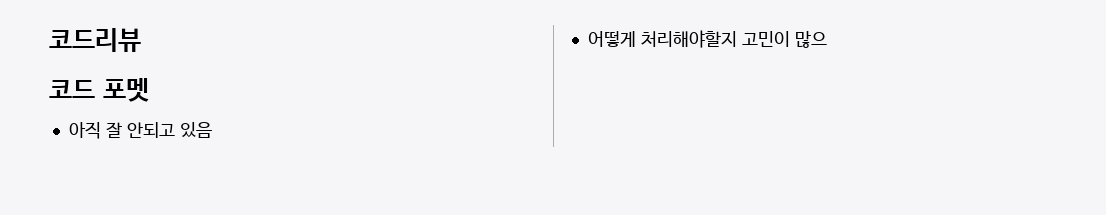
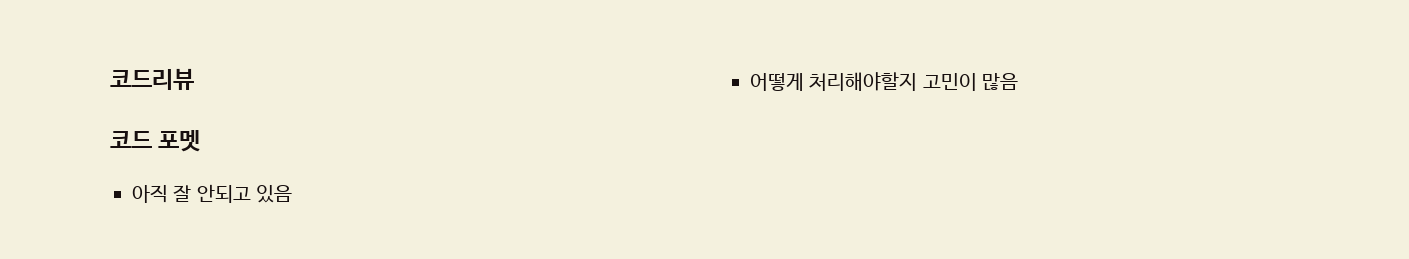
- 어떻게 처리해야할지 고민이 많으
+ 어떻게 처리해야할지 고민이 많음

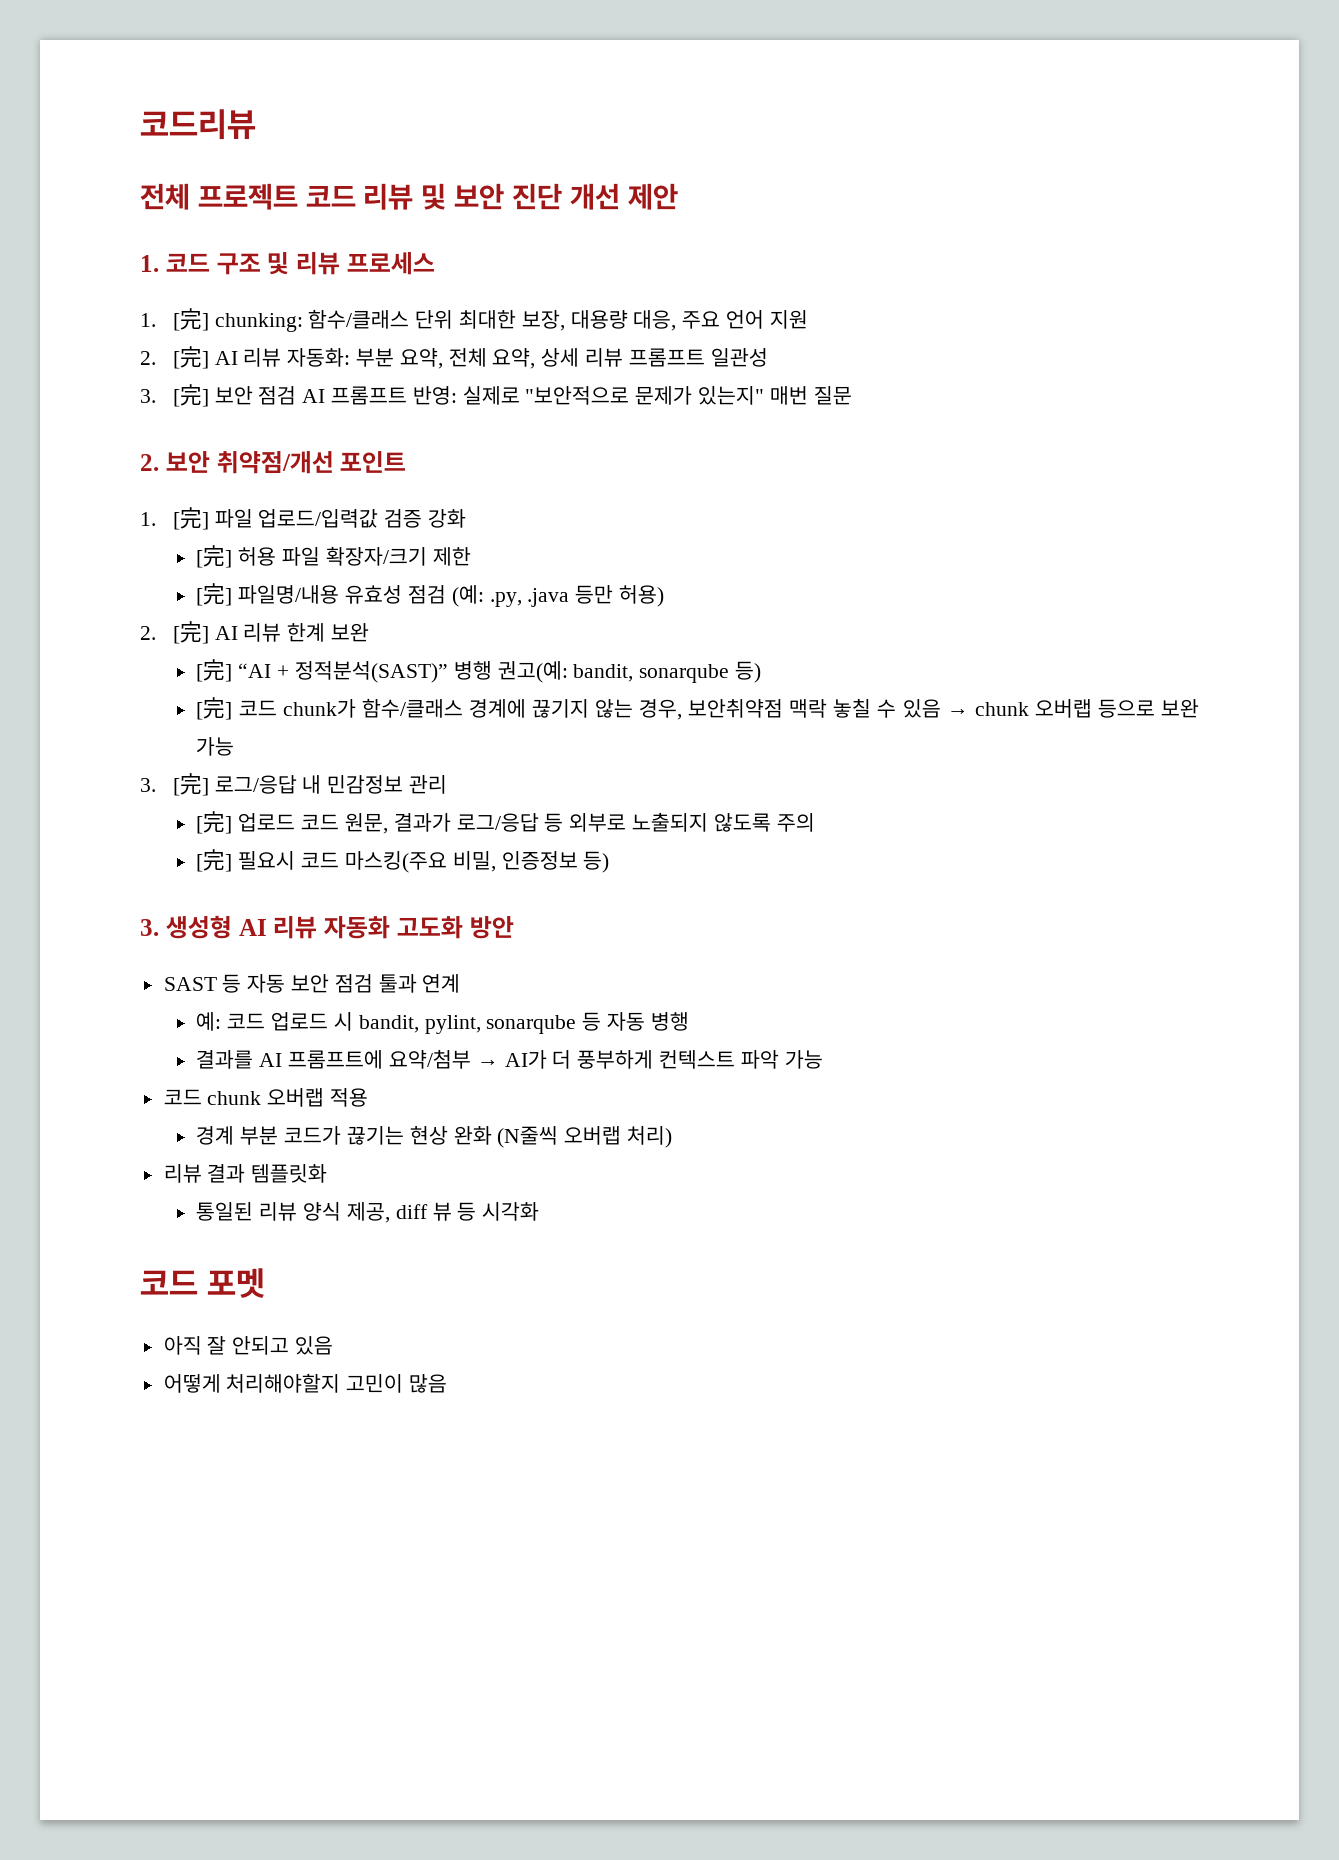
+ 전체 프로젝트 코드 리뷰 및 보안 진단 개선 제안
+ 1. 코드 구조 및 리뷰 프로세스
+ 1. [完] chunking: 함수/클래스 단위 최대한 보장, 대용량 대응, 주요 언어 지원
+ 2. [完] AI 리뷰 자동화: 부분 요약, 전체 요약, 상세 리뷰 프롬프트 일관성
+ 3. [完] 보안 점검 AI 프롬프트 반영: 실제로 "보안적으로 문제가 있는지" 매번 질문
+ 2. 보안 취약점/개선 포인트
+ 1. [完] 파일 업로드/입력값 검증 강화
+ [完] 허용 파일 확장자/크기 제한
+ [完] 파일명/내용 유효성 점검 (예: .py, .java 등만 허용)
+ 2. [完] AI 리뷰 한계 보완
+ [完] “AI + 정적분석(SAST)” 병행 권고(예: bandit, sonarqube 등)
+ [完] 코드 chunk가 함수/클래스 경계에 끊기지 않는 경우, 보안취약점 맥락 놓칠 수 있음 → chunk 오버랩 등으로 보완 가능
+ 3. [完] 로그/응답 내 민감정보 관리
+ [完] 업로드 코드 원문, 결과가 로그/응답 등 외부로 노출되지 않도록 주의
+ [完] 필요시 코드 마스킹(주요 비밀, 인증정보 등)
+ 3. 생성형 AI 리뷰 자동화 고도화 방안
+ SAST 등 자동 보안 점검 툴과 연계
+ 예: 코드 업로드 시 bandit, pylint, sonarqube 등 자동 병행
+ 결과를 AI 프롬프트에 요약/첨부 → AI가 더 풍부하게 컨텍스트 파악 가능
+ 코드 chunk 오버랩 적용
+ 경계 부분 코드가 끊기는 현상 완화 (N줄씩 오버랩 처리)
+ 리뷰 결과 템플릿화
+ 통일된 리뷰 양식 제공, diff 뷰 등 시각화

